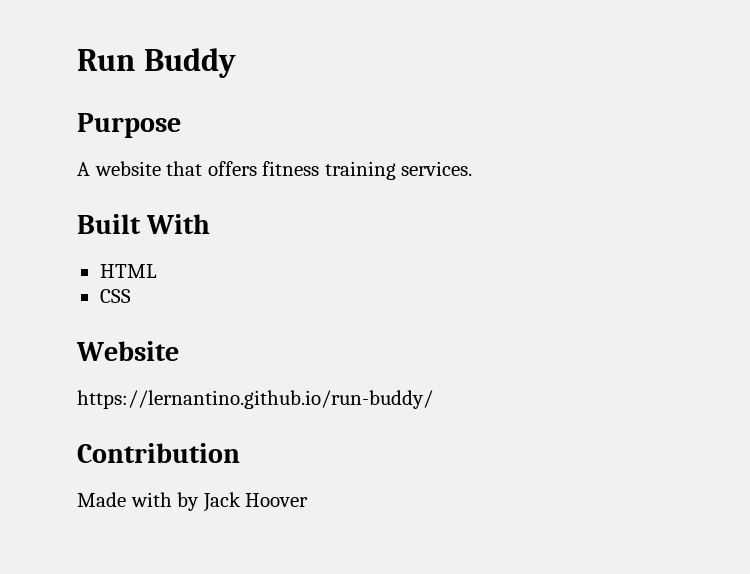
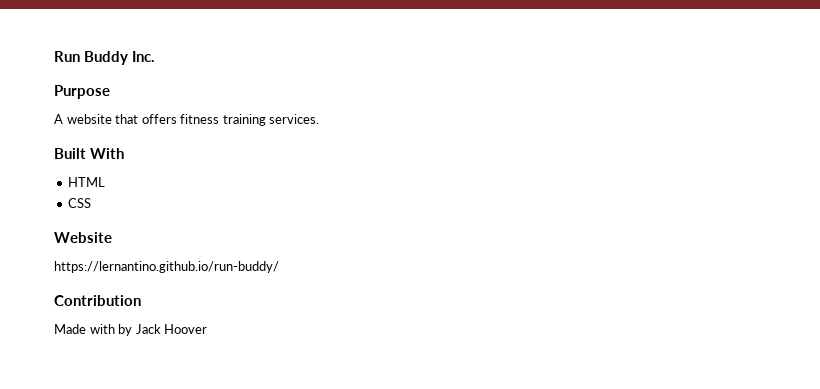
- Run Buddy
+ Run Buddy Inc.

